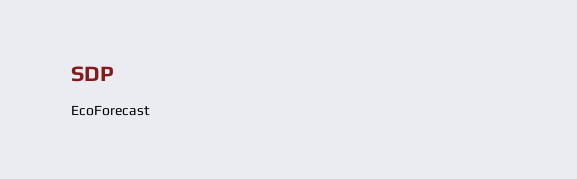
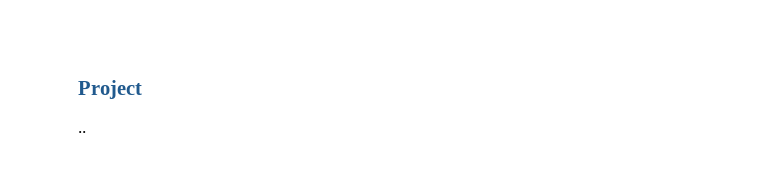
- SDP
- EcoForecast
+ Project
+ ..

